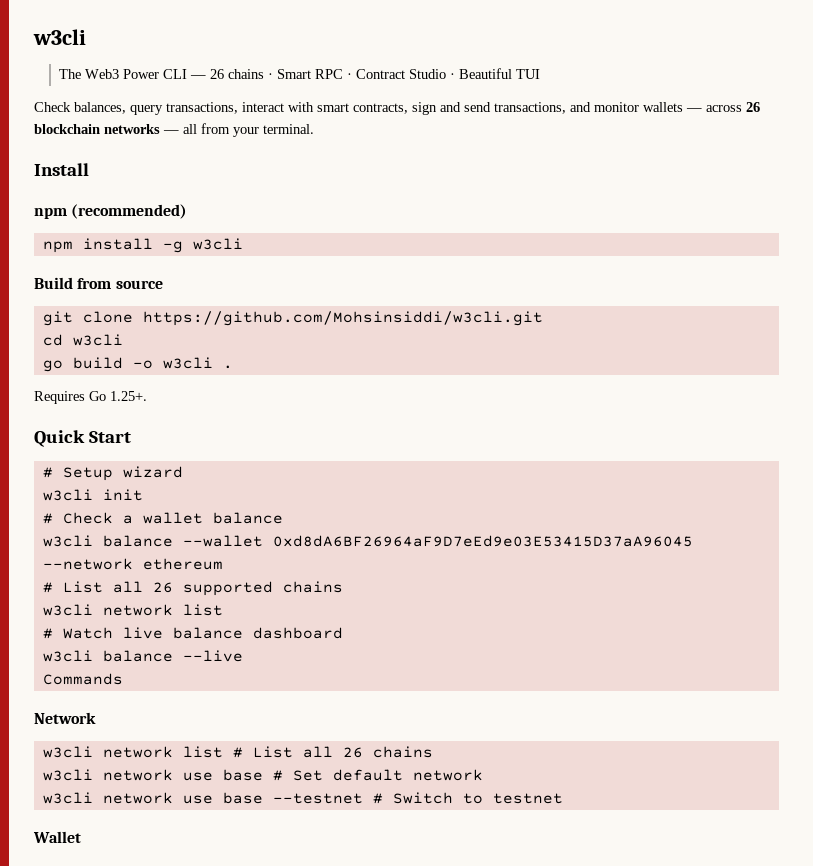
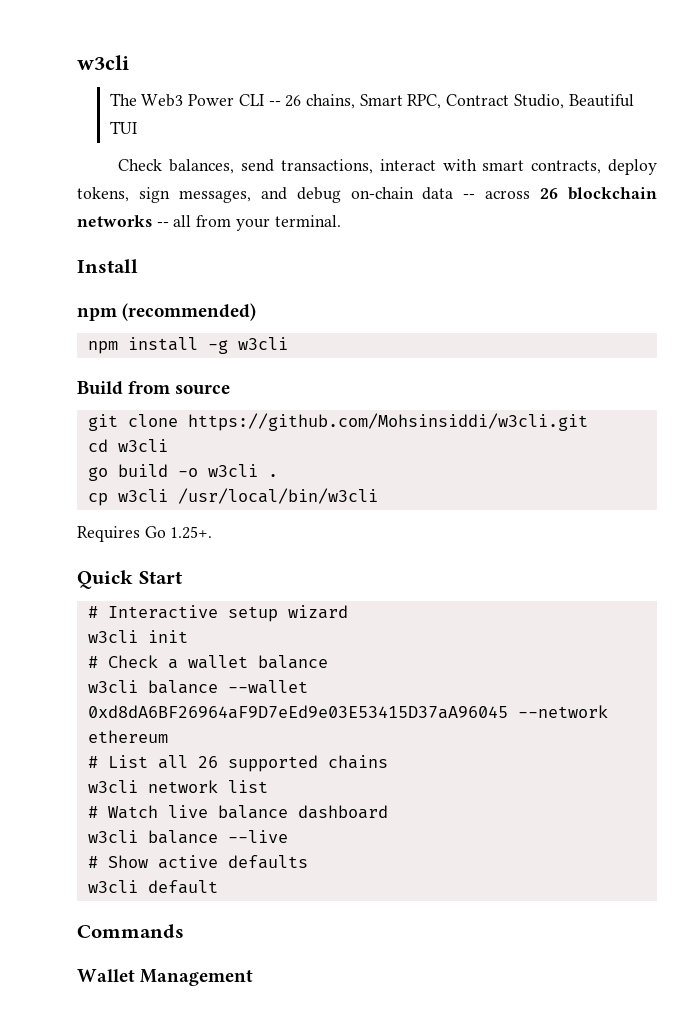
- The Web3 Power CLI — 26 chains · Smart RPC · Contract Studio · Beautiful TUI
+ The Web3 Power CLI -- 26 chains, Smart RPC, Contract Studio, Beautiful TUI
- Check balances, query transactions, interact with smart contracts, sign and send transactions, and monitor wallets — across 26 blockchain networks — all from your terminal.
+ Check balances, send transactions, interact with smart contracts, deploy tokens, sign messages, and debug on-chain data -- across 26 blockchain networks -- all from your terminal.
+ cp w3cli /usr/local/bin/w3cli
- # Setup wizard
+ # Interactive setup wizard
+ # Show active defaults
+ w3cli default
  Commands
- Network
- w3cli network list # List all 26 chains
- w3cli network use base # Set default network
- w3cli network use base --testnet # Switch to testnet
- Wallet
+ Wallet Management

